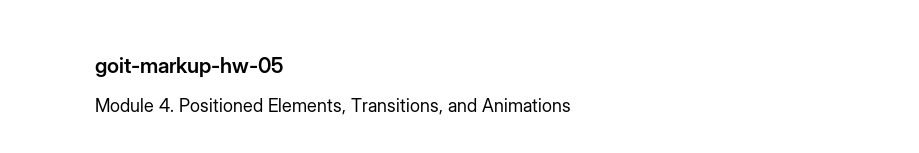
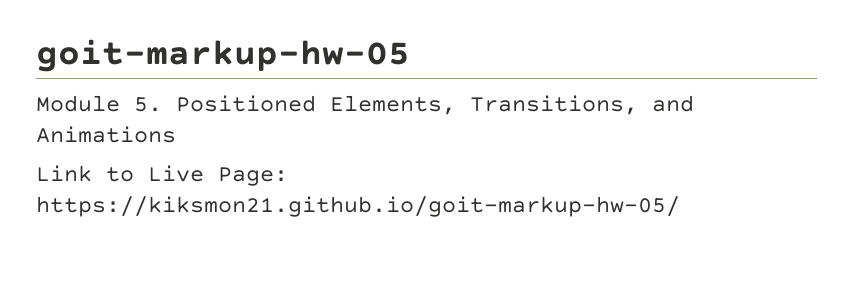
- Module 4. Positioned Elements, Transitions, and Animations
+ Module 5. Positioned Elements, Transitions, and Animations
+ Link to Live Page: https://kiksmon21.github.io/goit-markup-hw-05/

